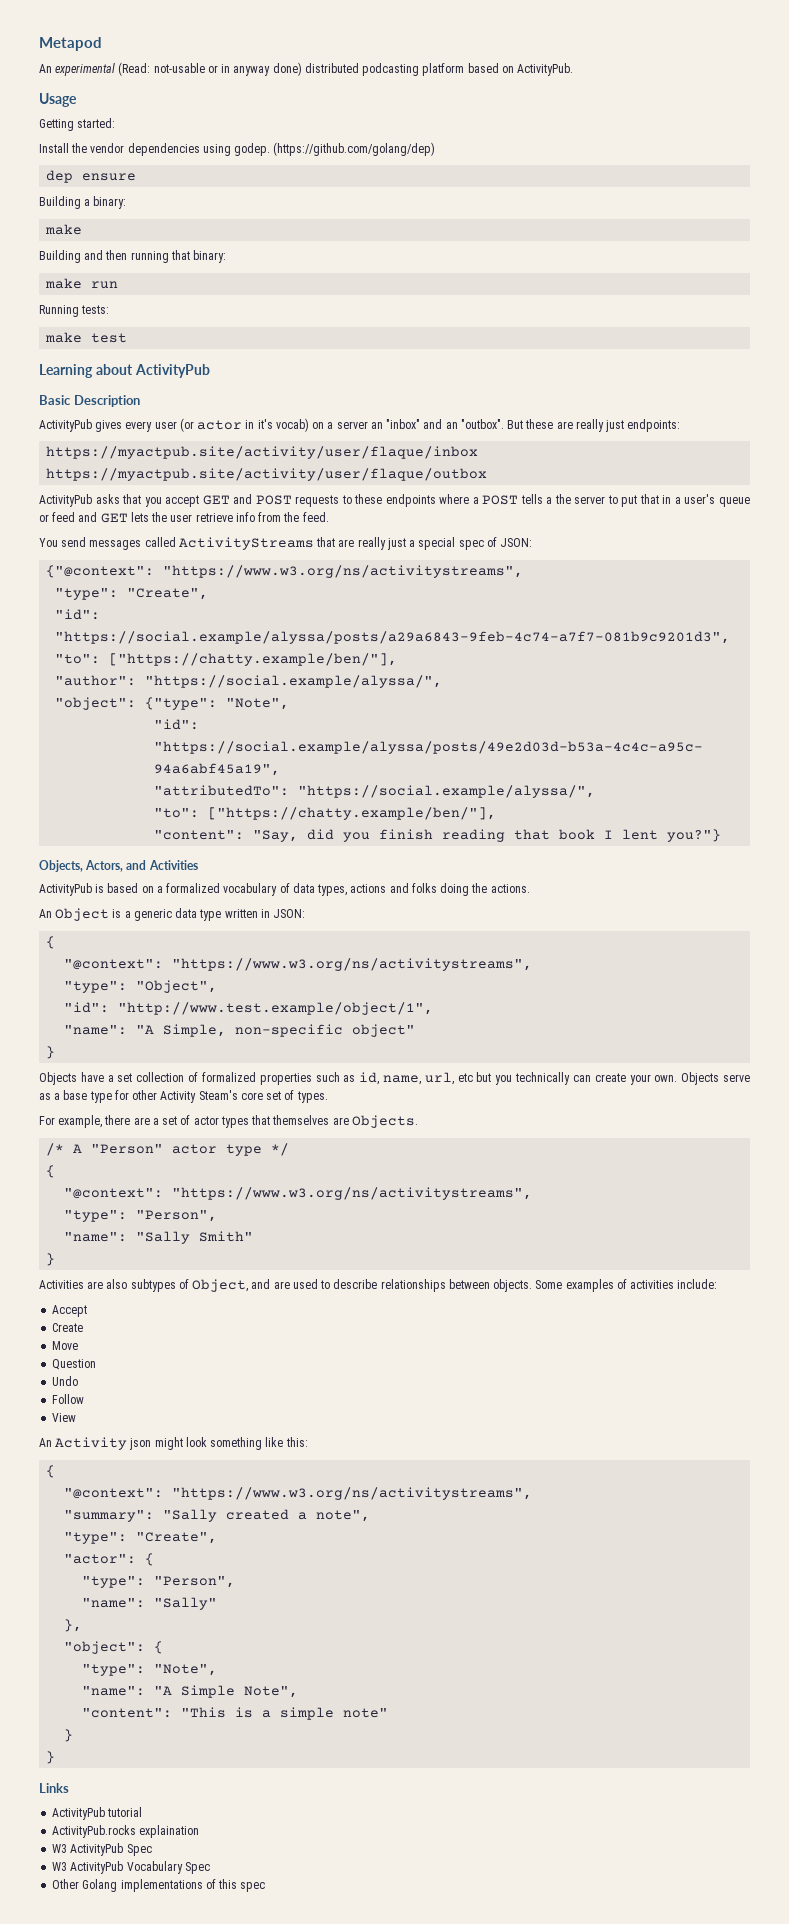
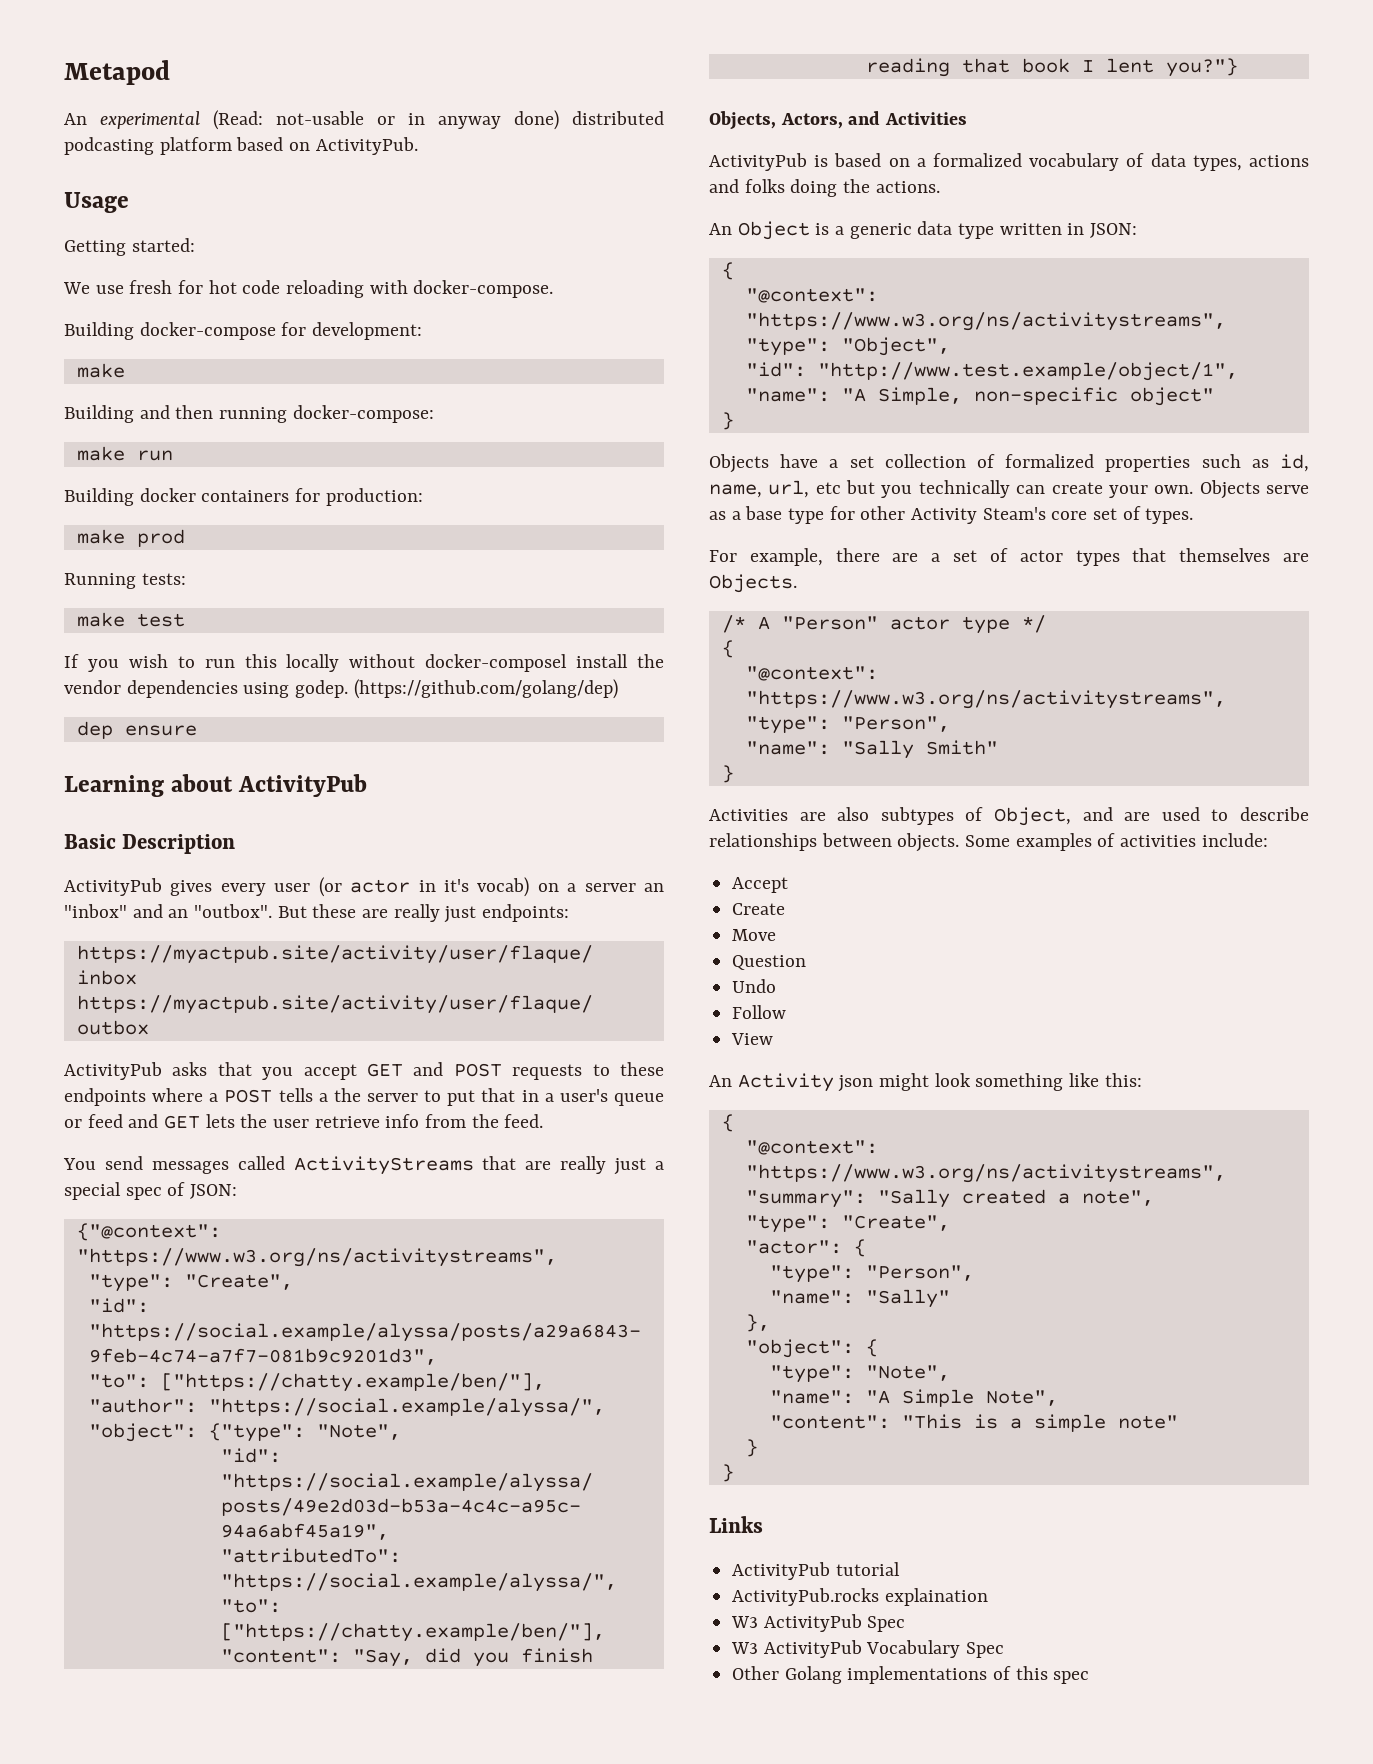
- Install the vendor dependencies using godep.
+ We use fresh for hot code reloading with docker-compose.
+ Building docker-compose for development:
+ make
+ Building and then running docker-compose:
+ make run
+ Building docker containers for production:
+ make prod
+ Running tests:
+ make test
+ If you wish to run this locally without docker-composel install the vendor dependencies using godep.
- Building a binary:
- make
- Building and then running that binary:
- make run
- Running tests:
- make test

